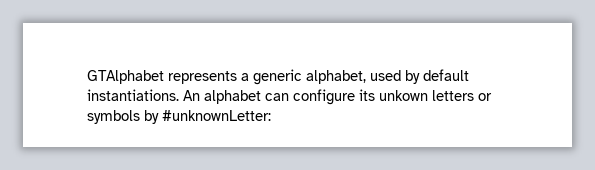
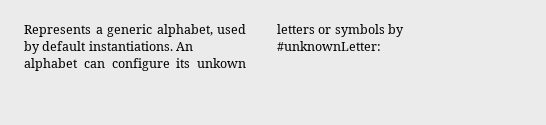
- GTAlphabet represents a generic alphabet, used by default instantiations.
+ Represents a generic alphabet, used by default instantiations.

